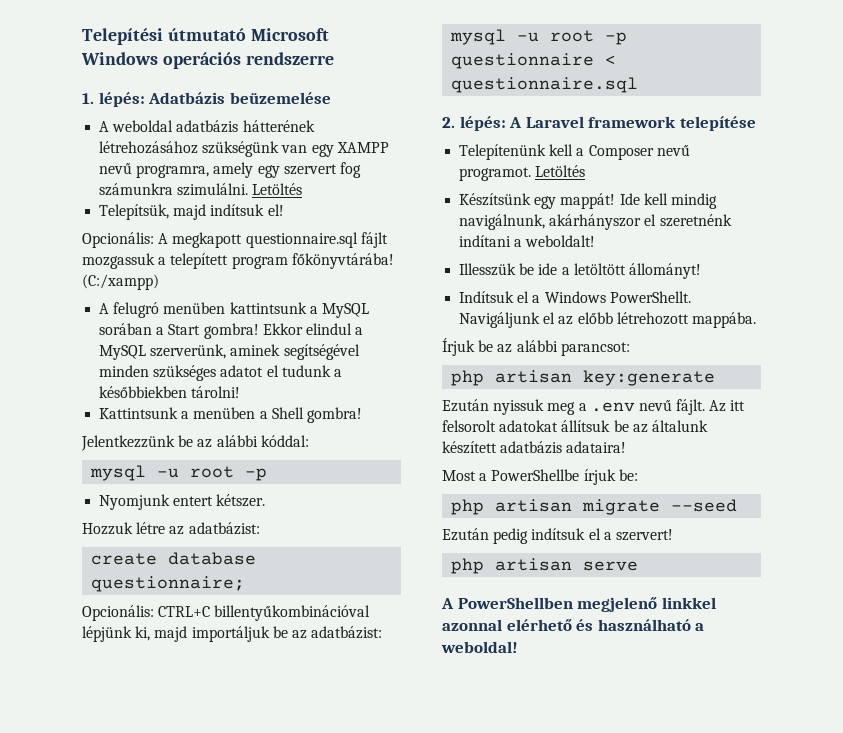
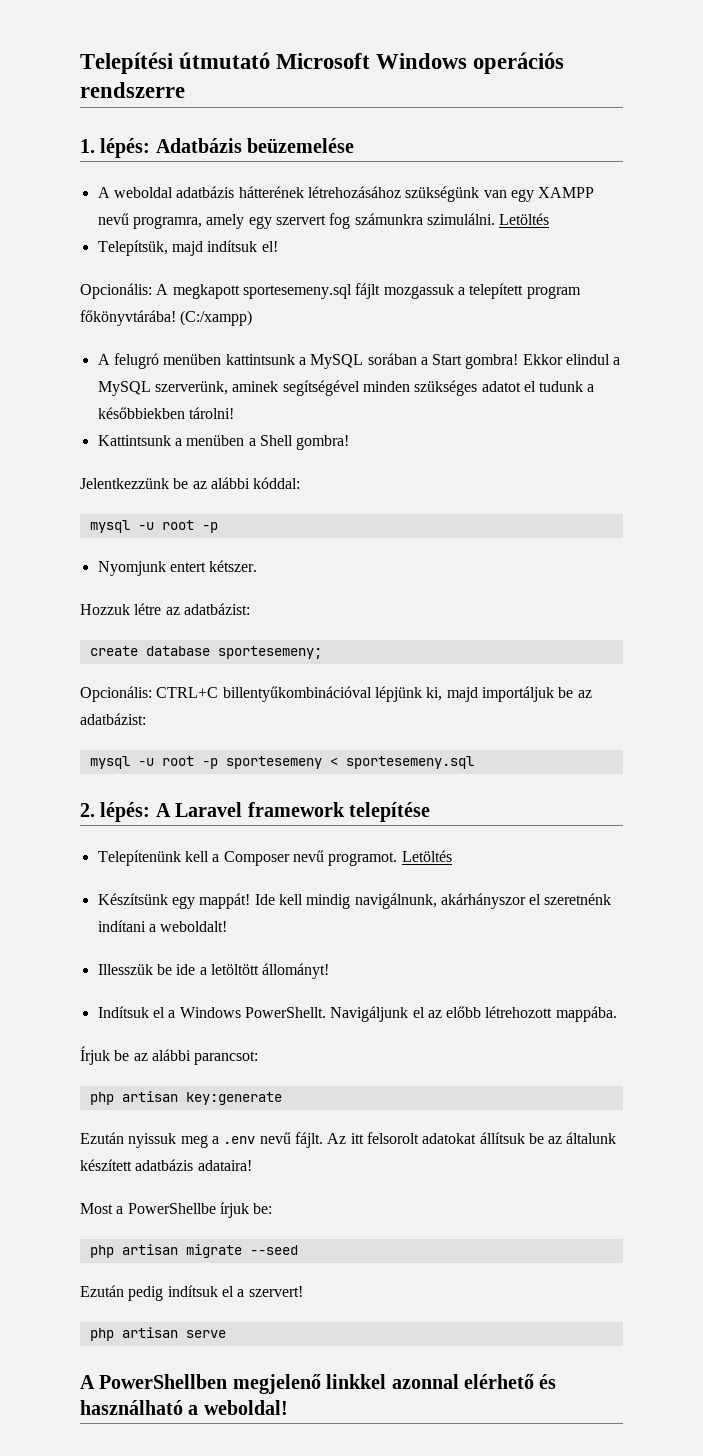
- Opcionális: A megkapott questionnaire.sql fájlt mozgassuk a telepített program főkönyvtárába!
+ Opcionális: A megkapott sportesemeny.sql fájlt mozgassuk a telepített program főkönyvtárába!
- create database questionnaire;
+ create database sportesemeny;
- mysql -u root -p questionnaire < questionnaire.sql
+ mysql -u root -p sportesemeny < sportesemeny.sql

